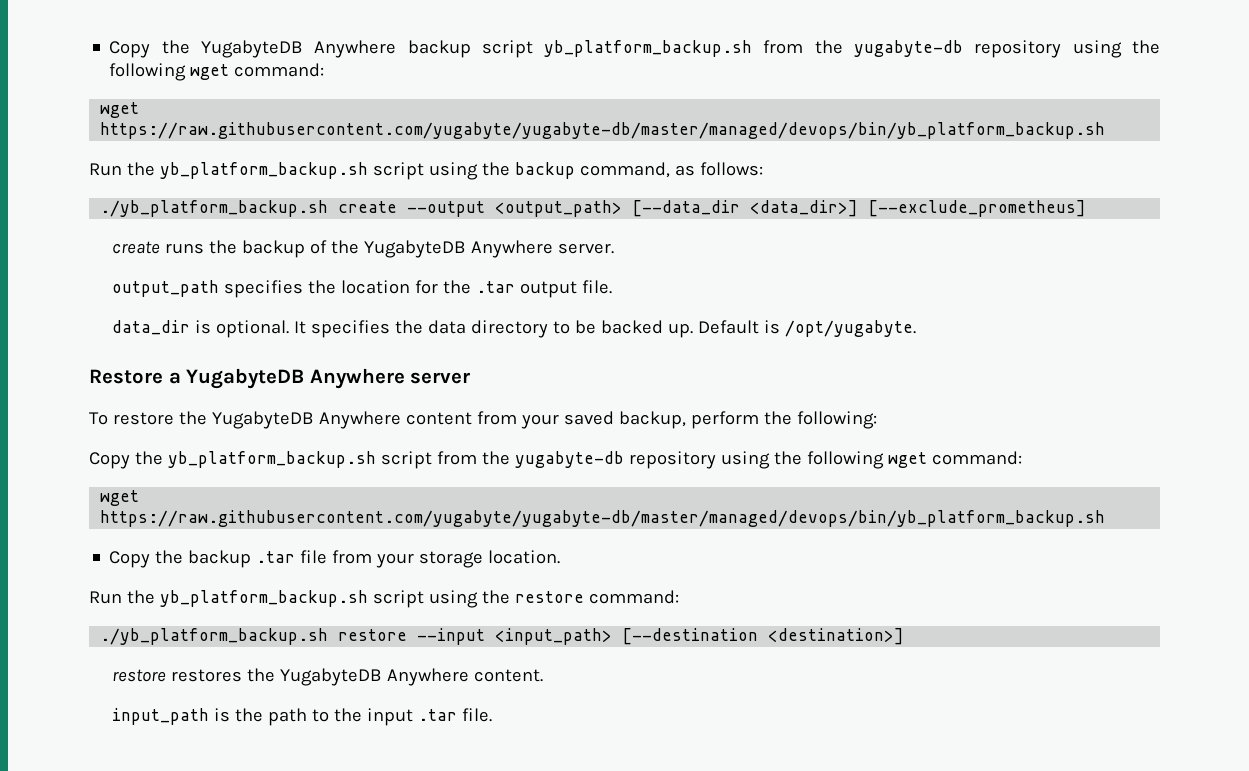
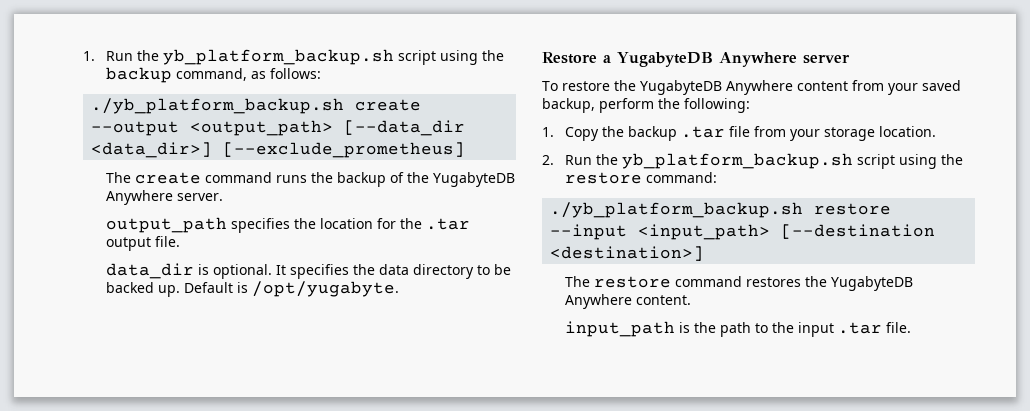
- Copy the YugabyteDB Anywhere backup script yb_platform_backup.sh from the yugabyte-db repository using the following wget command:
- wget https://raw.githubusercontent.com/yugabyte/yugabyte-db/master/managed/devops/bin/yb_platform_backup.sh
- Run the yb_platform_backup.sh script using the backup command, as follows:
+ 1. Run the yb_platform_backup.sh script using the backup command, as follows:
- create runs the backup of the YugabyteDB Anywhere server.
+ The create command runs the backup of the YugabyteDB Anywhere server.
- Copy the yb_platform_backup.sh script from the yugabyte-db repository using the following wget command:
- wget https://raw.githubusercontent.com/yugabyte/yugabyte-db/master/managed/devops/bin/yb_platform_backup.sh
- Copy the backup .tar file from your storage location.
+ 1. Copy the backup .tar file from your storage location.
- Run the yb_platform_backup.sh script using the restore command:
+ 2. Run the yb_platform_backup.sh script using the restore command:
- restore restores the YugabyteDB Anywhere content.
+ The restore command restores the YugabyteDB Anywhere content.

